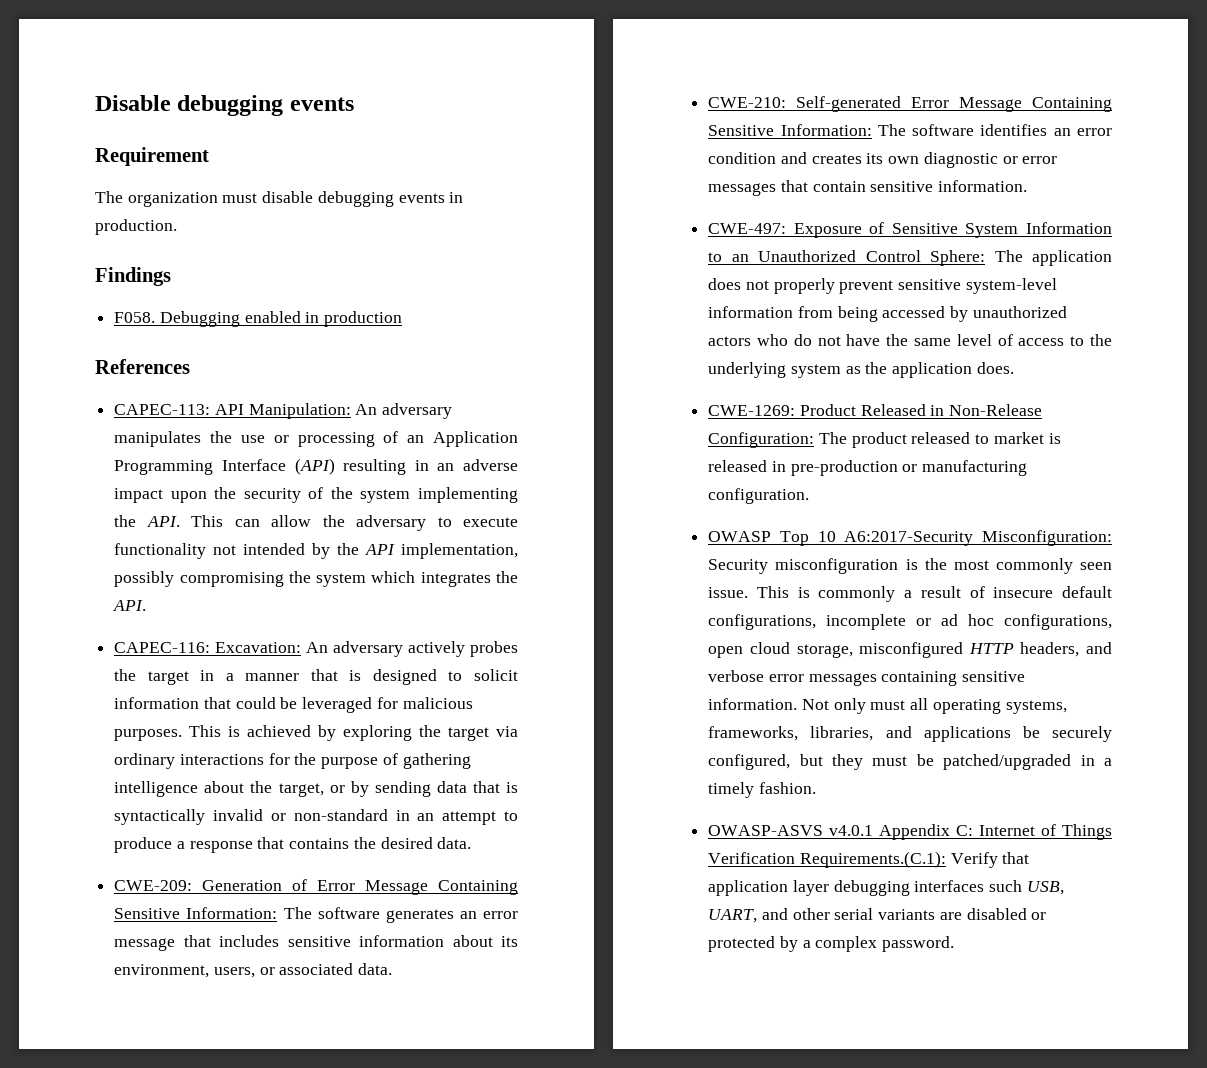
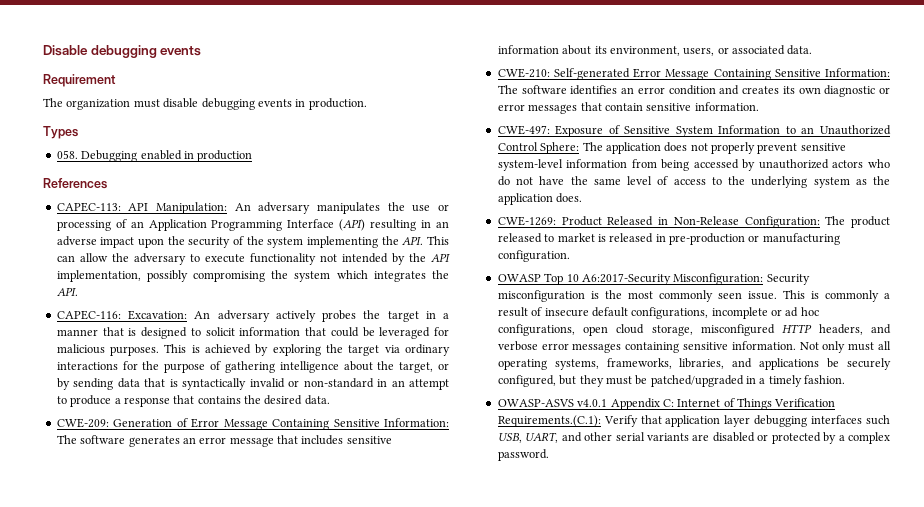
- Findings
- F058. Debugging enabled in production
+ Types
+ 058. Debugging enabled in production

